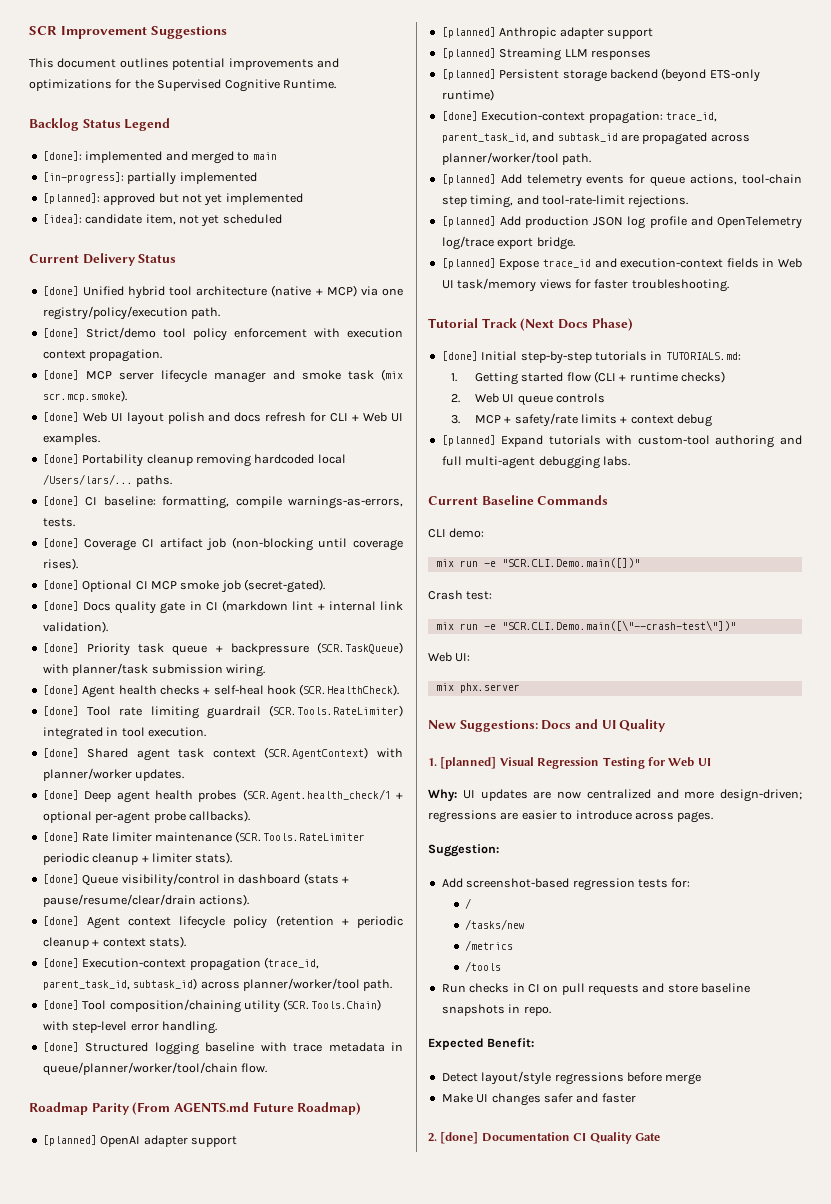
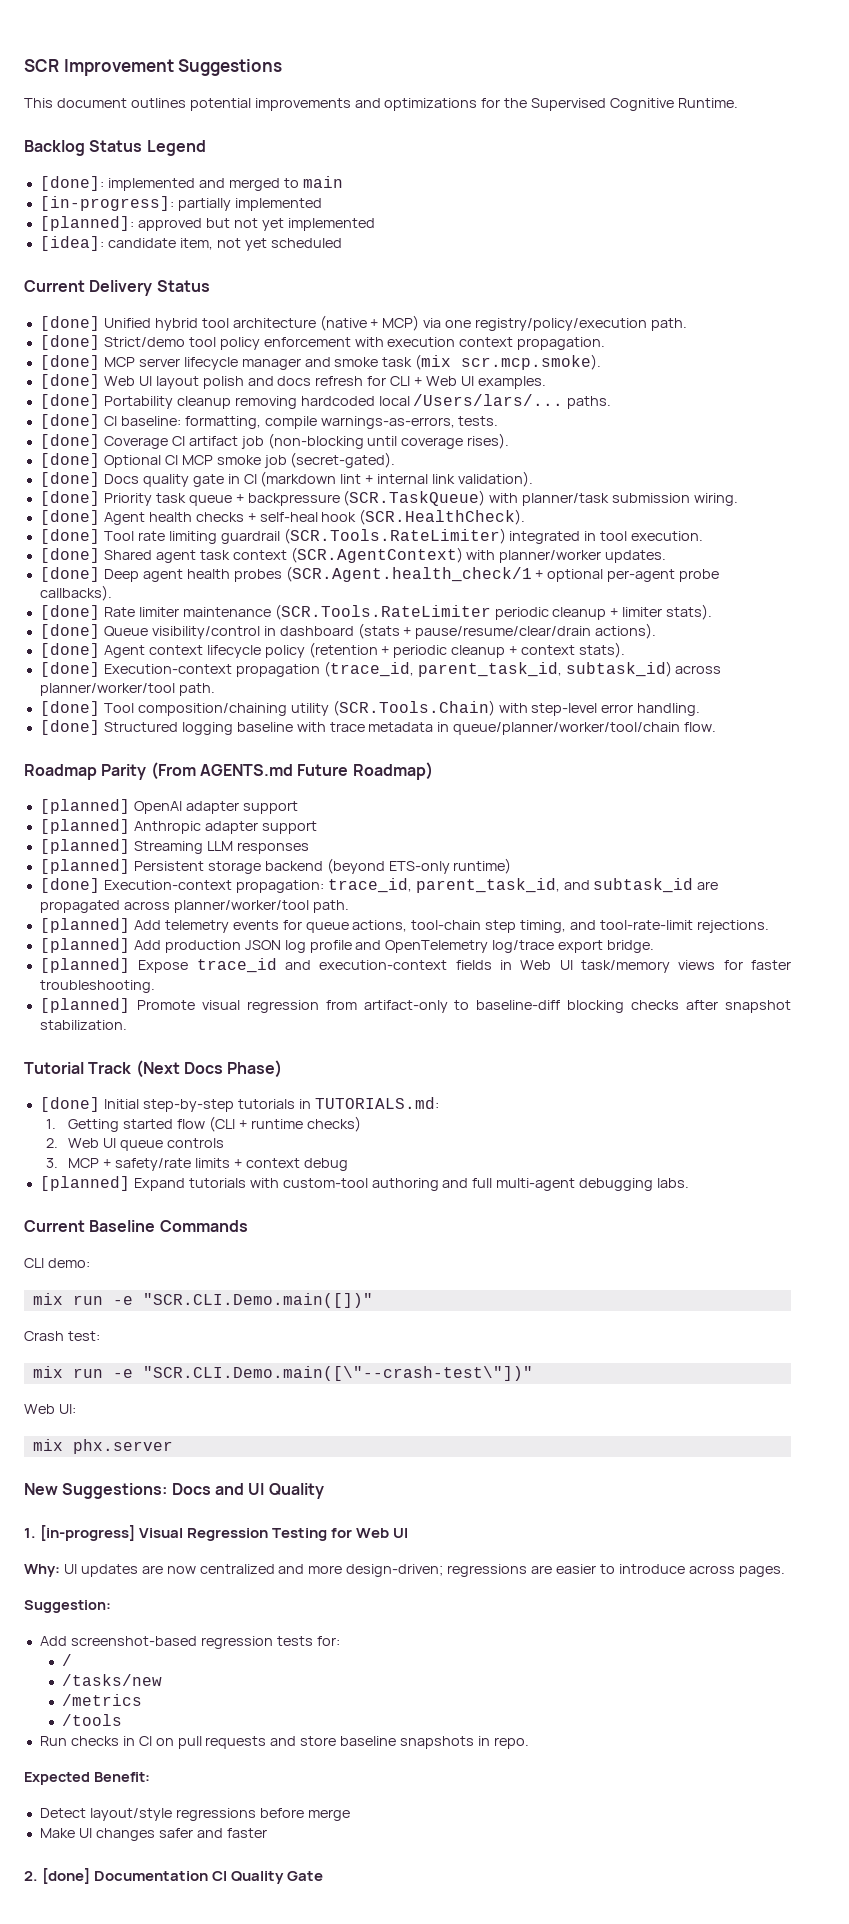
+ [planned] Promote visual regression from artifact-only to baseline-diff blocking checks after snapshot stabilization.
- 1. [planned] Visual Regression Testing for Web UI
+ 1. [in-progress] Visual Regression Testing for Web UI

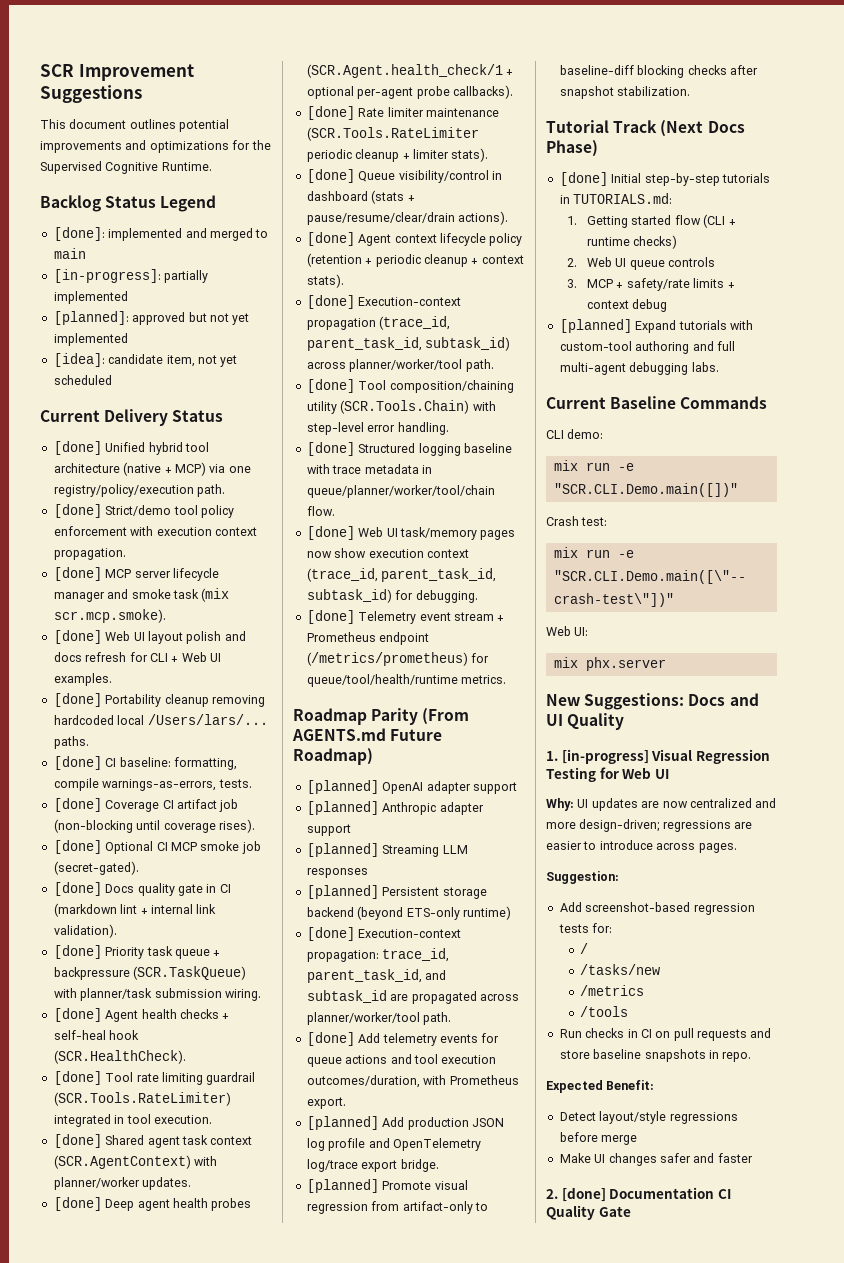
+ [done] Web UI task/memory pages now show execution context (trace_id, parent_task_id, subtask_id) for debugging.
+ [done] Telemetry event stream + Prometheus endpoint (/metrics/prometheus) for queue/tool/health/runtime metrics.
- [planned] Add telemetry events for queue actions, tool-chain step timing, and tool-rate-limit rejections.
+ [done] Add telemetry events for queue actions and tool execution outcomes/duration, with Prometheus export.
- [planned] Expose trace_id and execution-context fields in Web UI task/memory views for faster troubleshooting.

